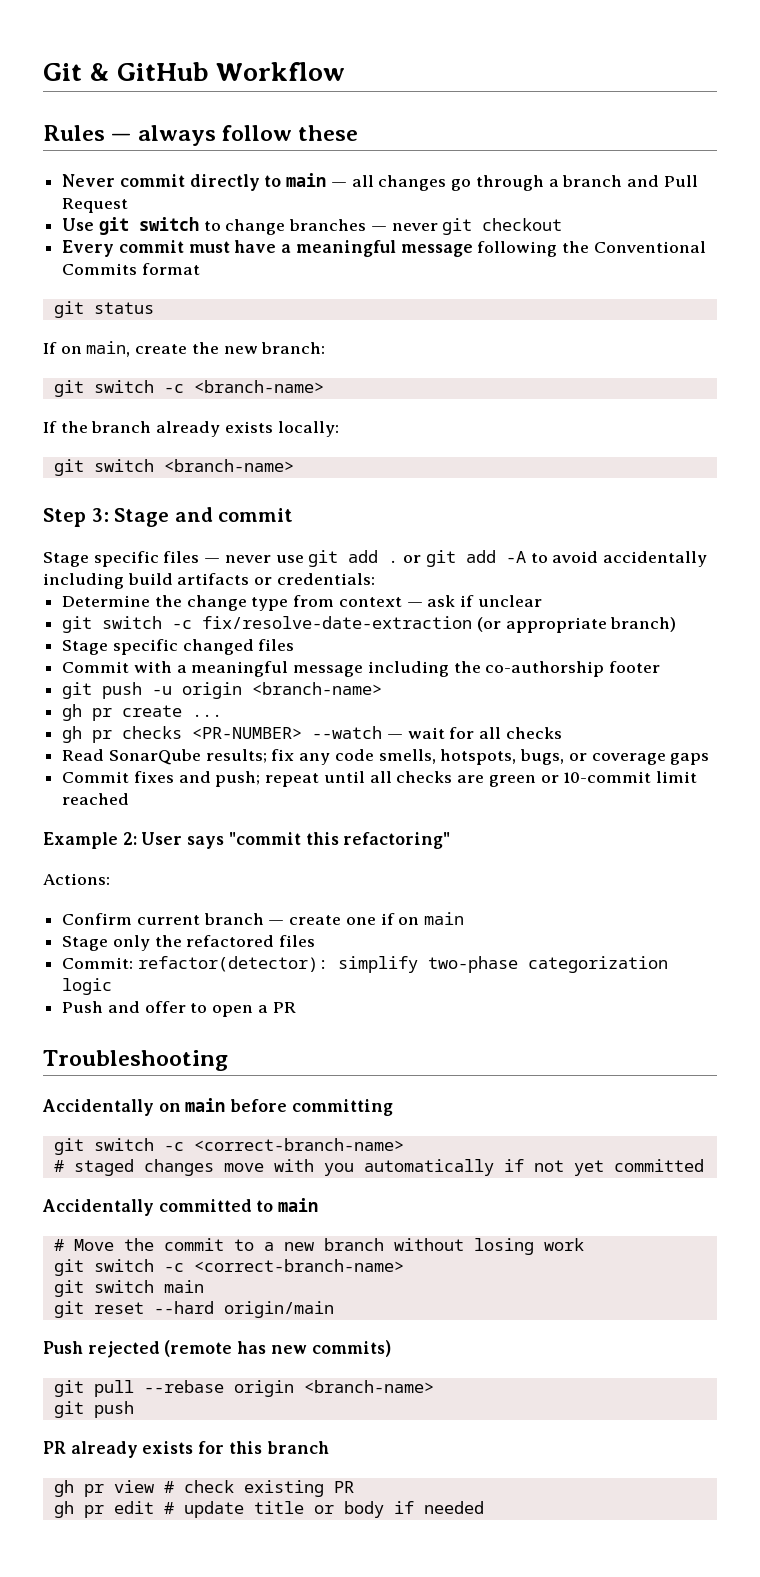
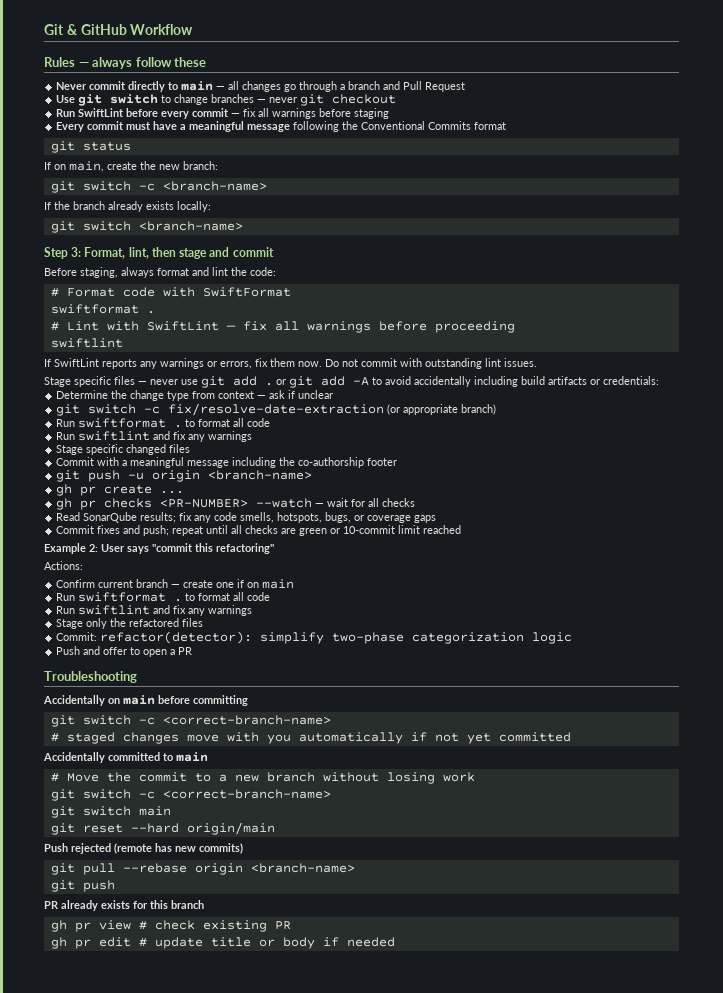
+ Run SwiftLint before every commit — fix all warnings before staging
- Step 3: Stage and commit
+ Step 3: Format, lint, then stage and commit
+ Before staging, always format and lint the code:
+ # Format code with SwiftFormat
+ swiftformat .
+ # Lint with SwiftLint — fix all warnings before proceeding
+ swiftlint
+ If SwiftLint reports any warnings or errors, fix them now. Do not commit with outstanding lint issues.
  git switch -c fix/resolve-date-extraction (or appropriate branch)
+ Run swiftformat . to format all code
+ Run swiftlint and fix any warnings
  Confirm current branch — create one if on main
+ Run swiftformat . to format all code
+ Run swiftlint and fix any warnings

